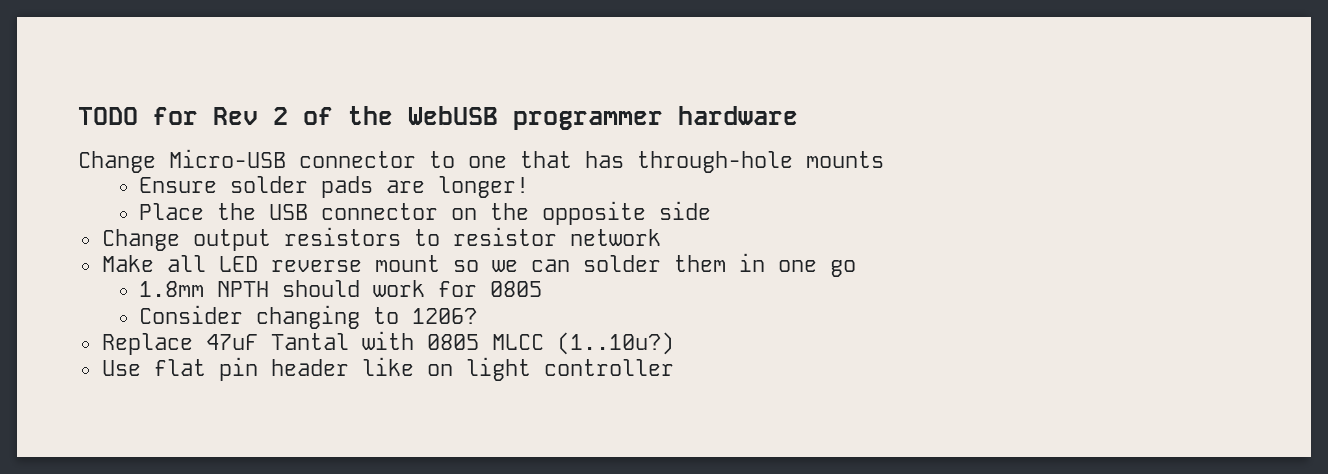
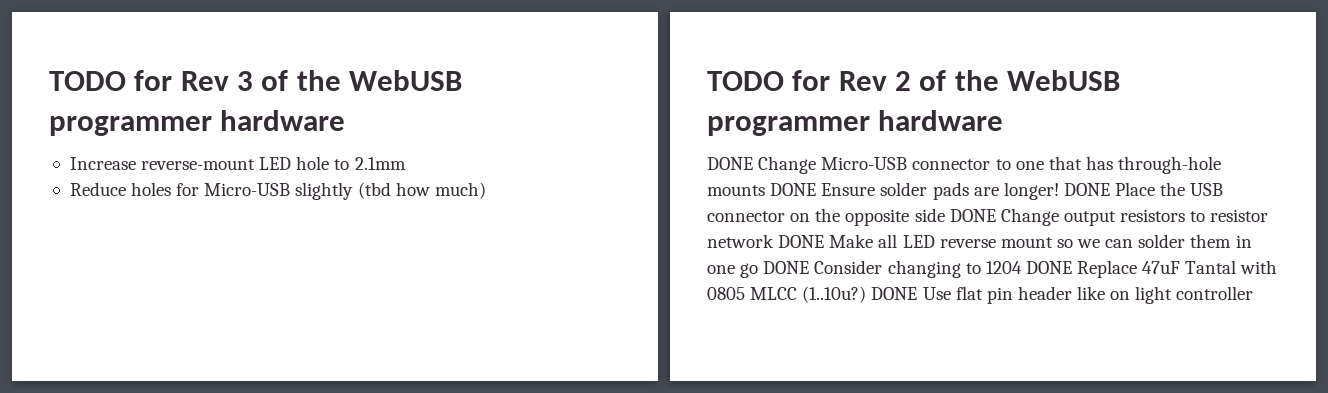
+ TODO for Rev 3 of the WebUSB programmer hardware
+ Increase reverse-mount LED hole to 2.1mm
+ Reduce holes for Micro-USB slightly (tbd how much)
- Change Micro-USB connector to one that has through-hole mounts
- Ensure solder pads are longer!
- Place the USB connector on the opposite side
- Change output resistors to resistor network
- Make all LED reverse mount so we can solder them in one go
- 1.8mm NPTH should work for 0805
- Consider changing to 1206?
- Replace 47uF Tantal with 0805 MLCC (1..10u?)
- Use flat pin header like on light controller
+ DONE Change Micro-USB connector to one that has through-hole mounts DONE Ensure solder pads are longer! DONE Place the USB connector on the opposite side DONE Change output resistors to resistor network DONE Make all LED reverse mount so we can solder them in one go DONE Consider changing to 1204 DONE Replace 47uF Tantal with 0805 MLCC (1..10u?) DONE Use flat pin header like on light controller

